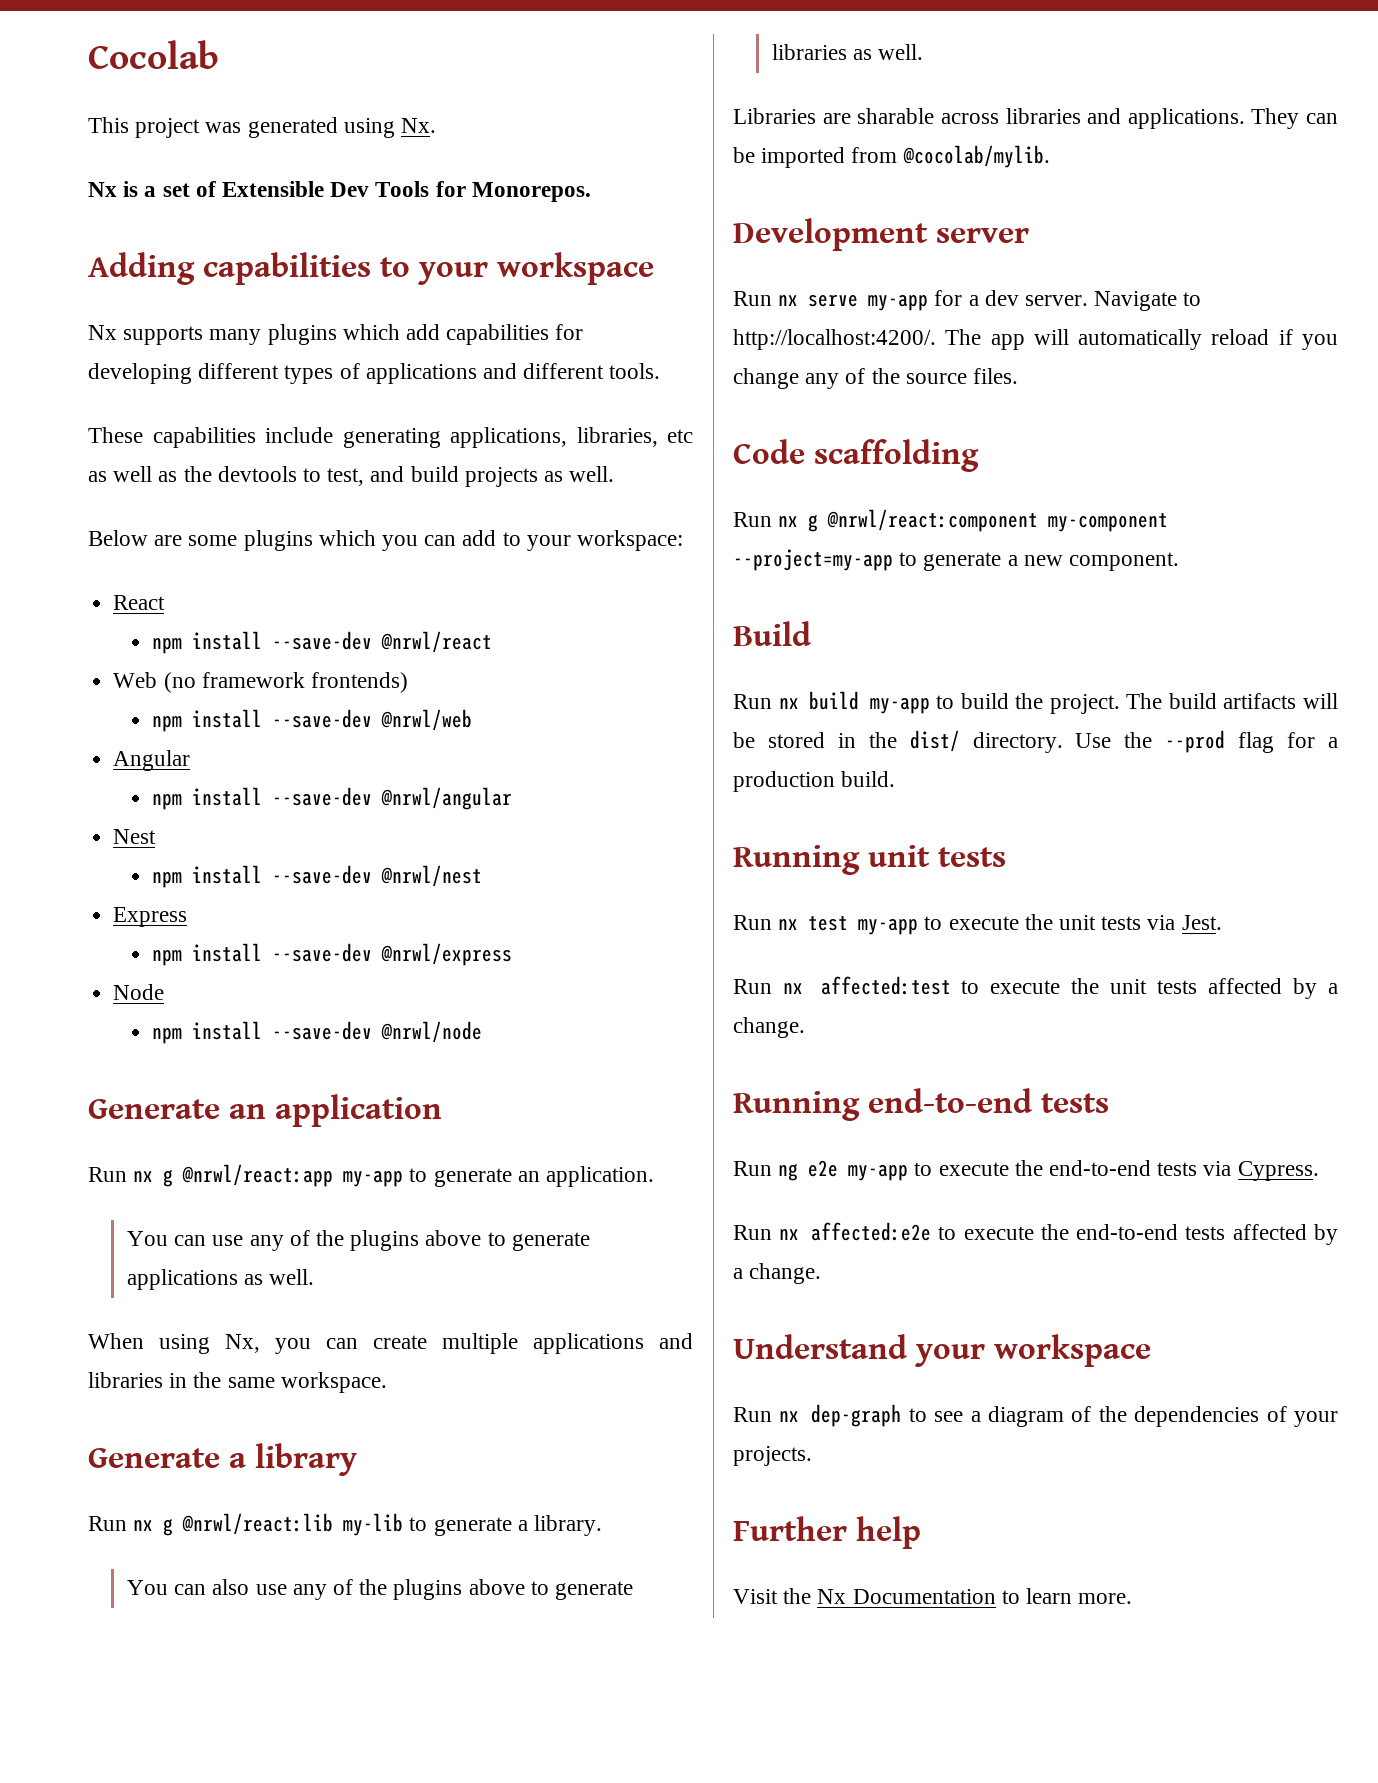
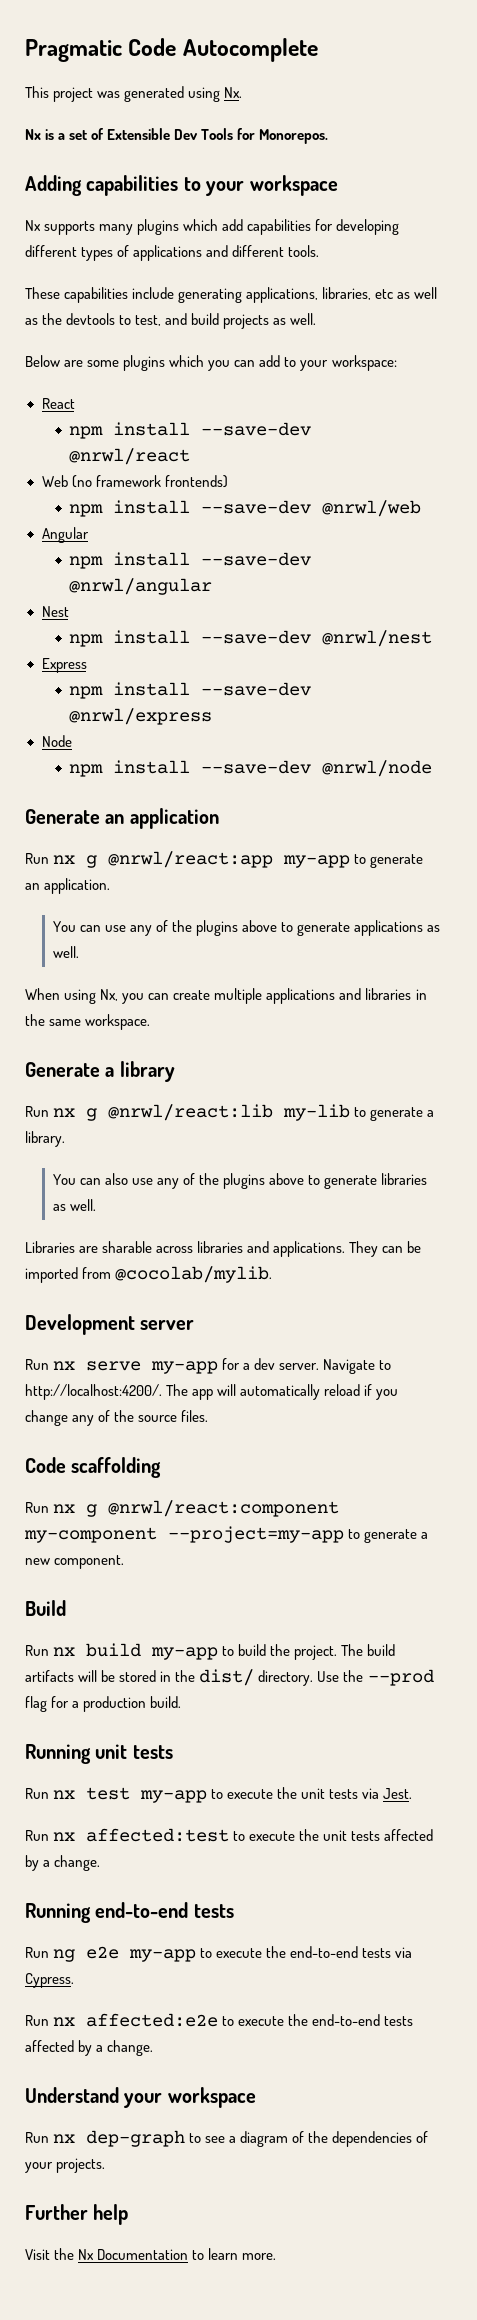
- Cocolab
+ Pragmatic Code Autocomplete

